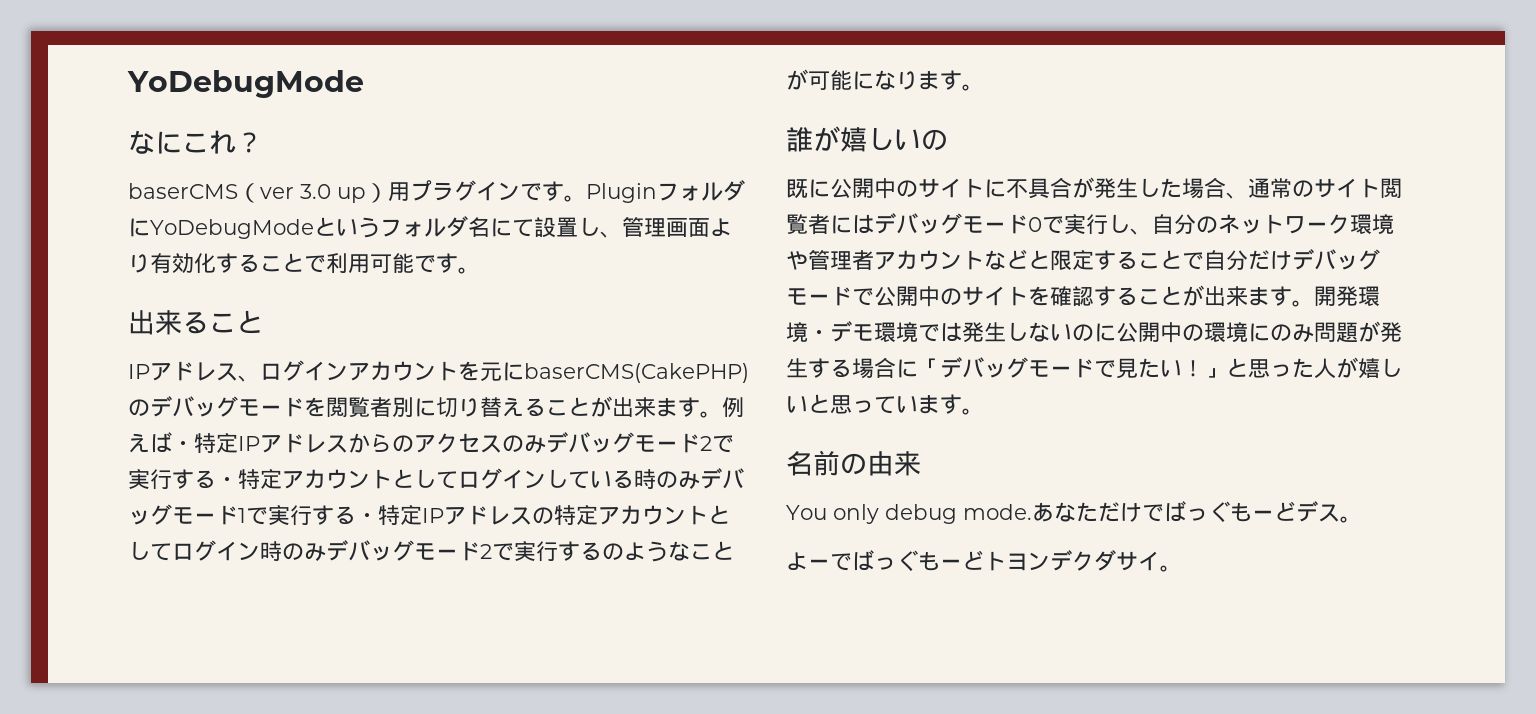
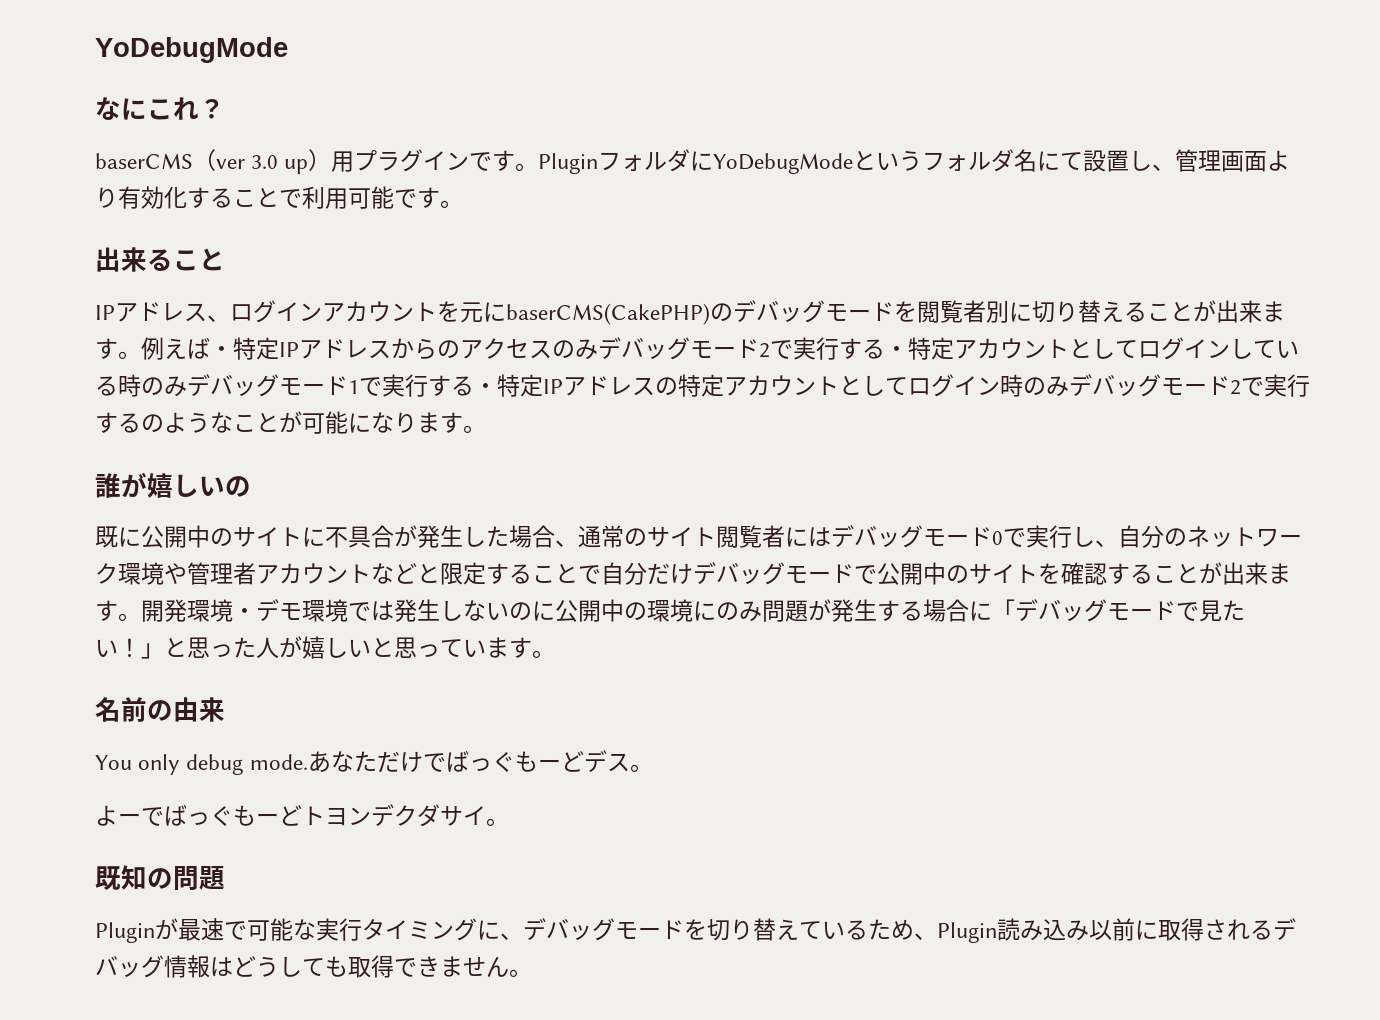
+ 既知の問題
+ Pluginが最速で可能な実行タイミングに、デバッグモードを切り替えているため、Plugin読み込み以前に取得されるデバッグ情報はどうしても取得できません。

